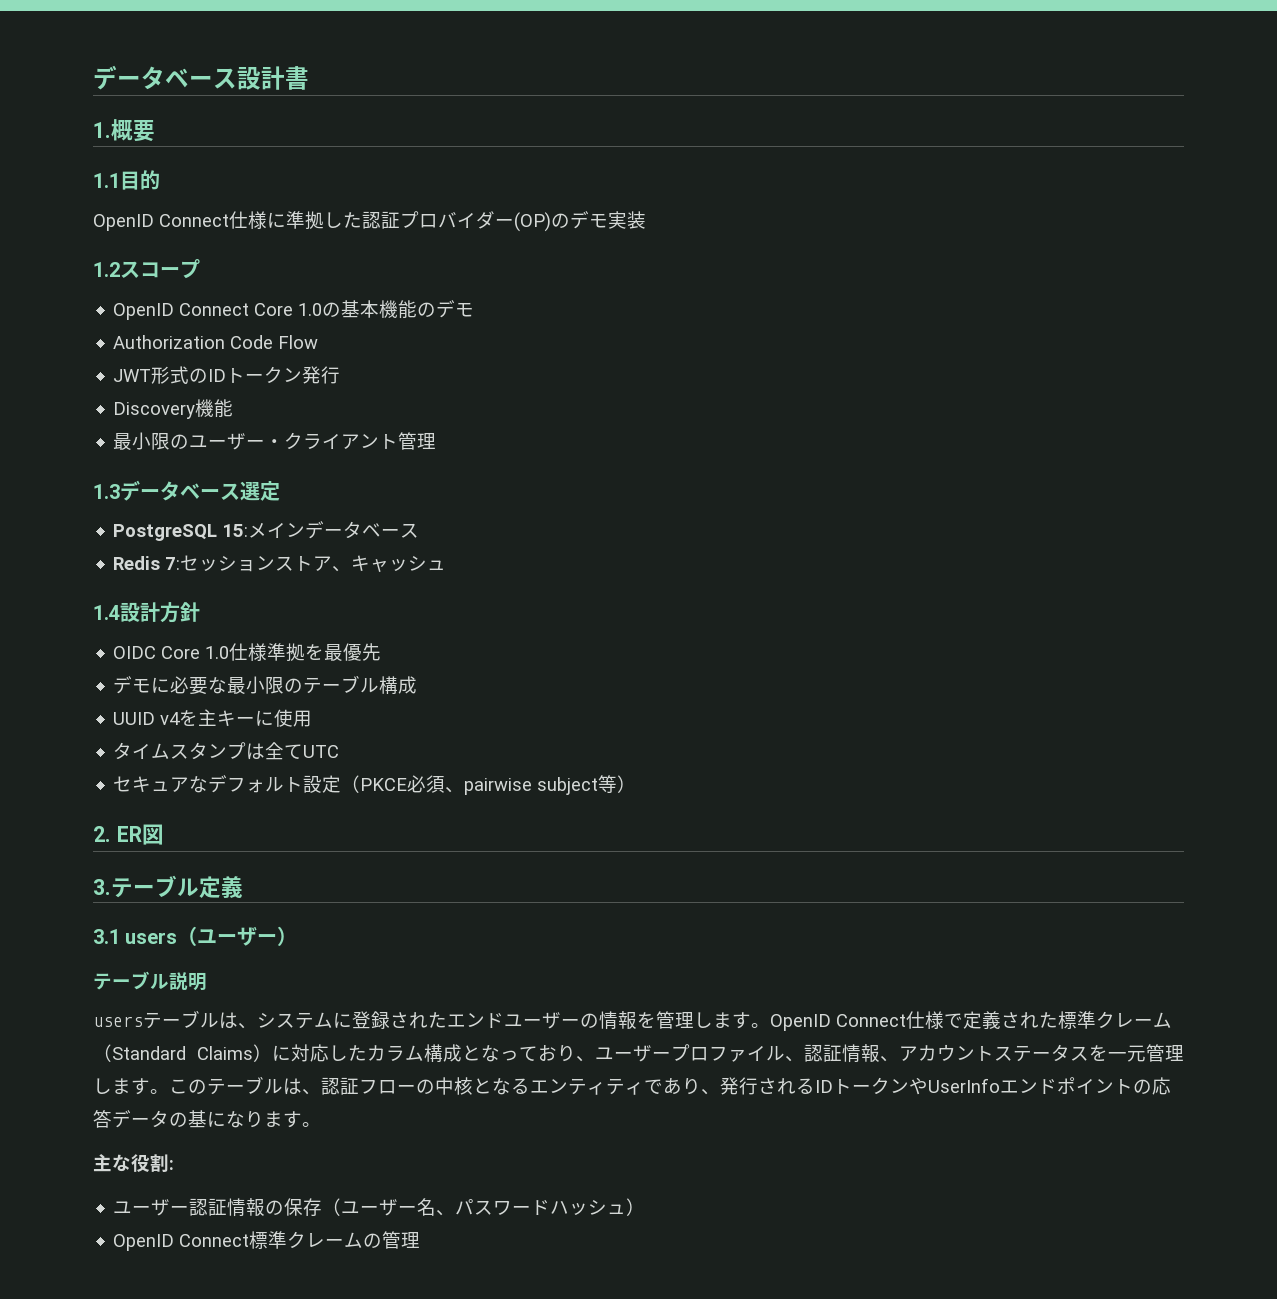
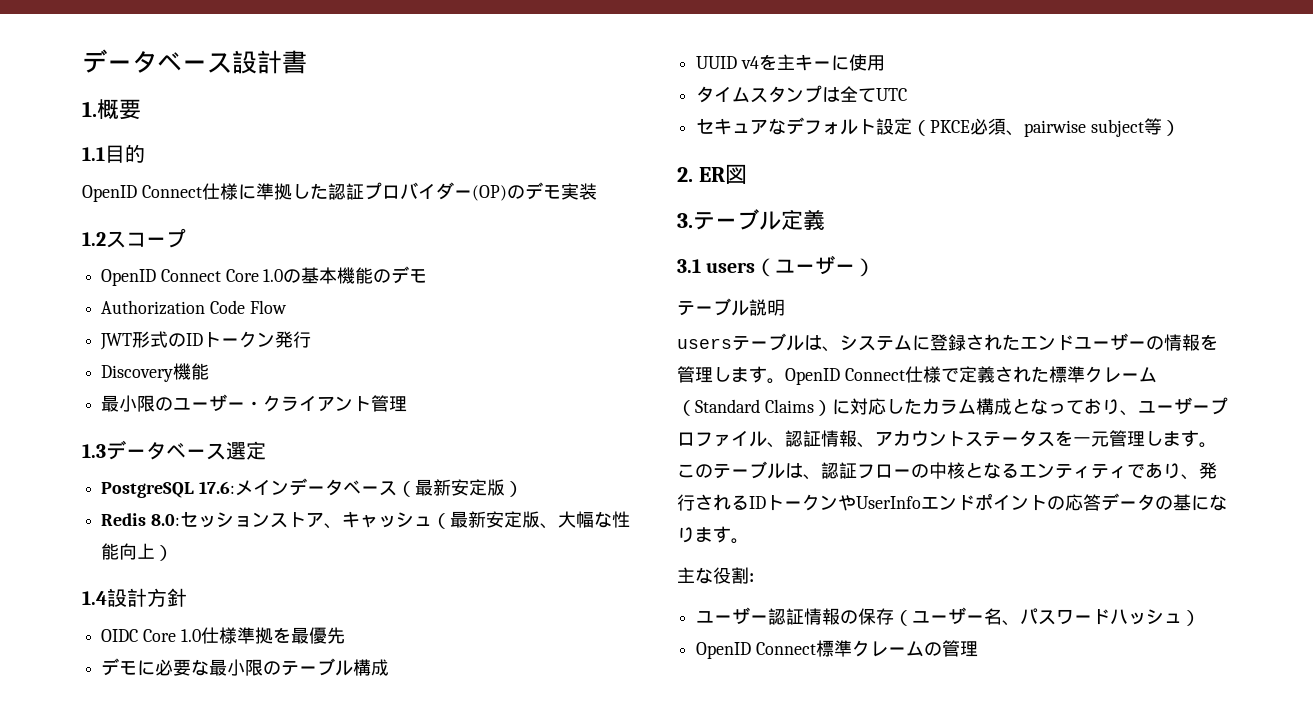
- PostgreSQL 15:メインデータベース
+ PostgreSQL 17.6:メインデータベース（最新安定版）
- Redis 7:セッションストア、キャッシュ
+ Redis 8.0:セッションストア、キャッシュ（最新安定版、大幅な性能向上）

